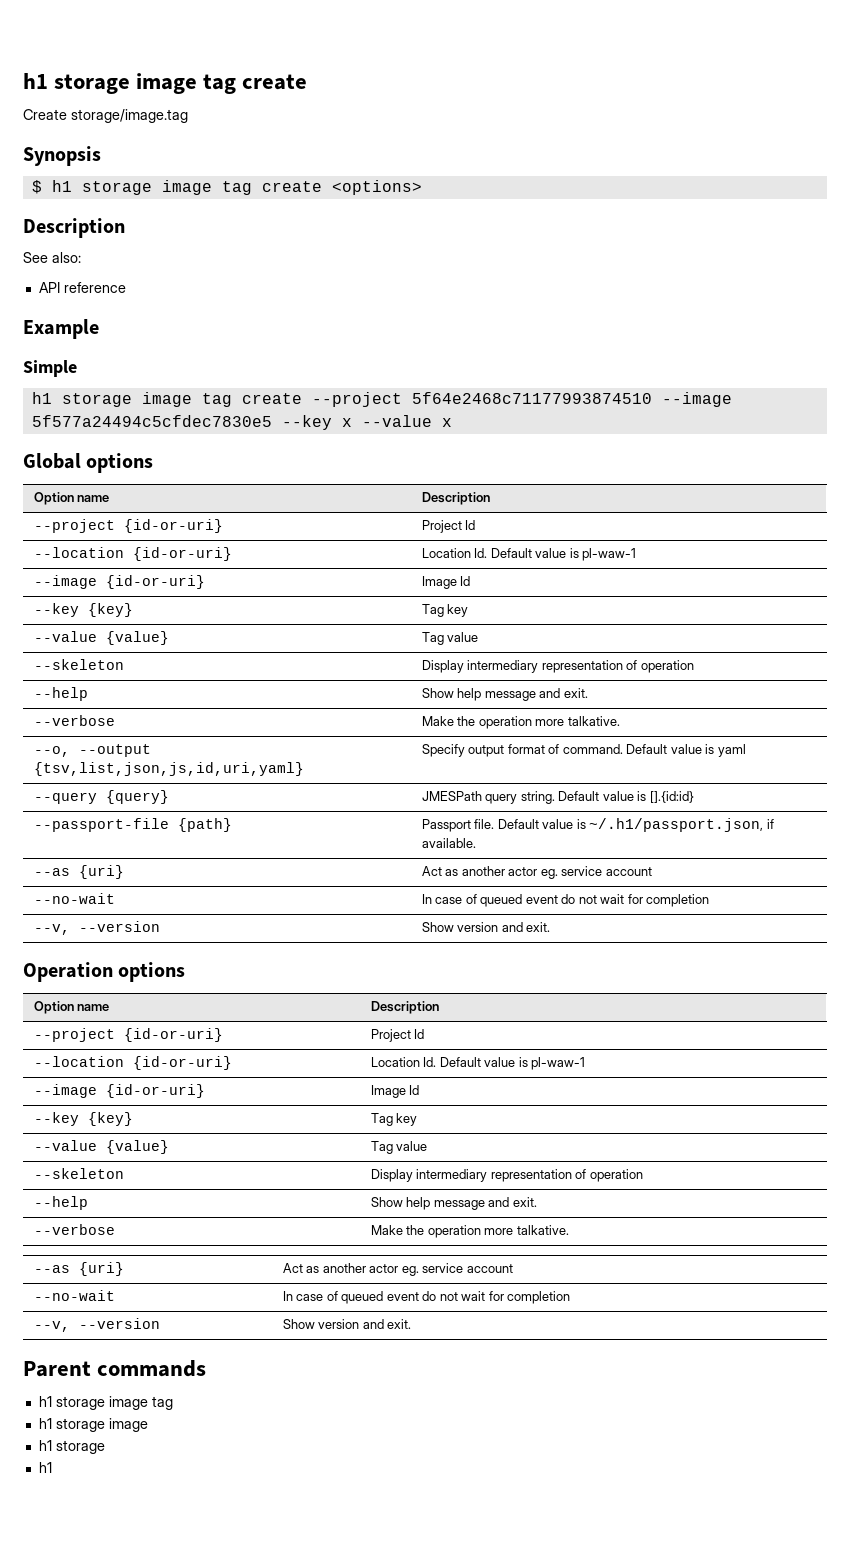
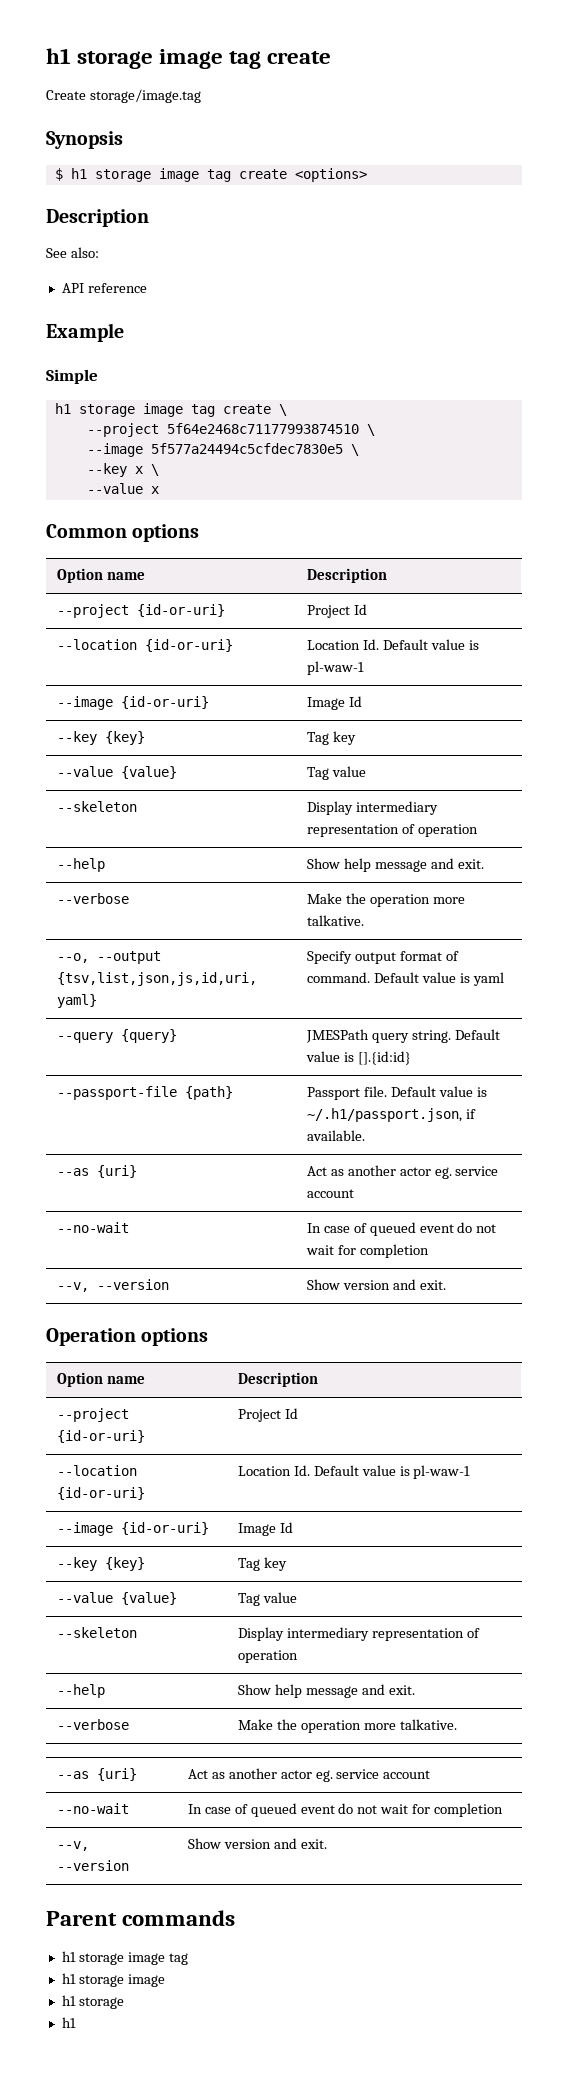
- h1 storage image tag create --project 5f64e2468c71177993874510 --image 5f577a24494c5cfdec7830e5 --key x --value x
+ h1 storage image tag create \
+ --project 5f64e2468c71177993874510 \
+ --image 5f577a24494c5cfdec7830e5 \
+ --key x \
+ --value x
- Global options
+ Common options

